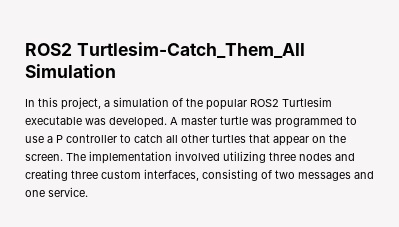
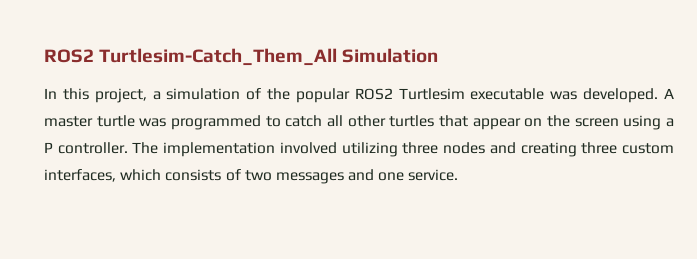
- A master turtle was programmed to use a P controller to catch all other turtles that appear on the screen.
+ A master turtle was programmed to catch all other turtles that appear on the screen using a P controller.
- The implementation involved utilizing three nodes and creating three custom interfaces, consisting of two messages and one service.
+ The implementation involved utilizing three nodes and creating three custom interfaces, which consists of two messages and one service.

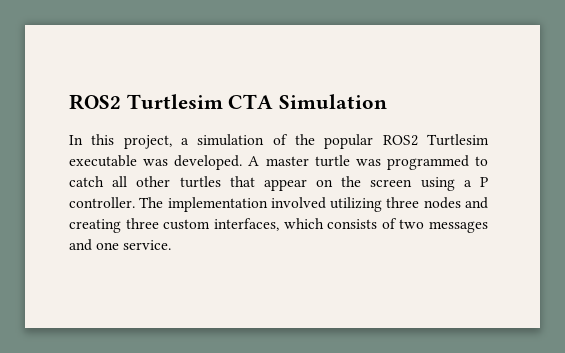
- ROS2 Turtlesim-Catch_Them_All Simulation
+ ROS2 Turtlesim CTA Simulation

